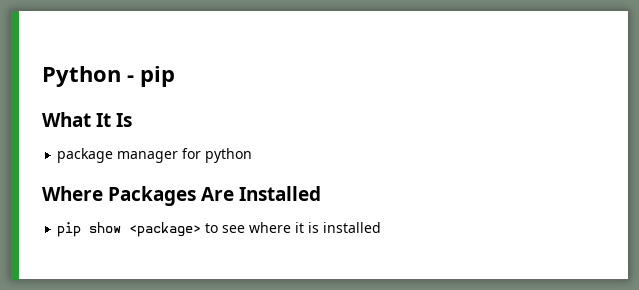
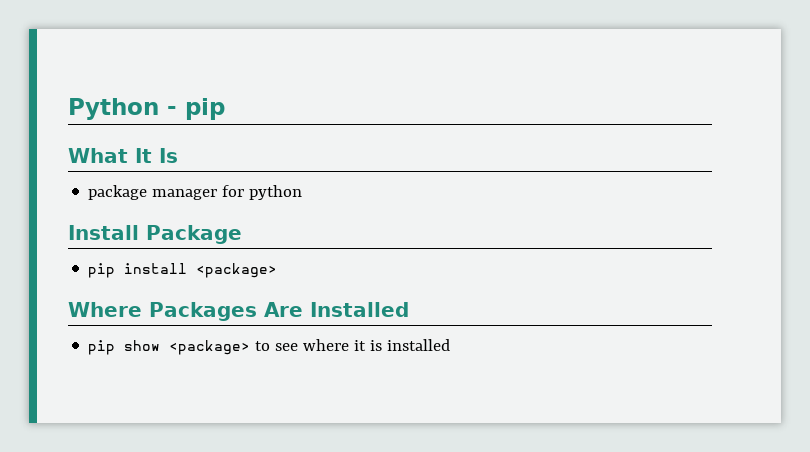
+ Install Package
+ pip install <package>

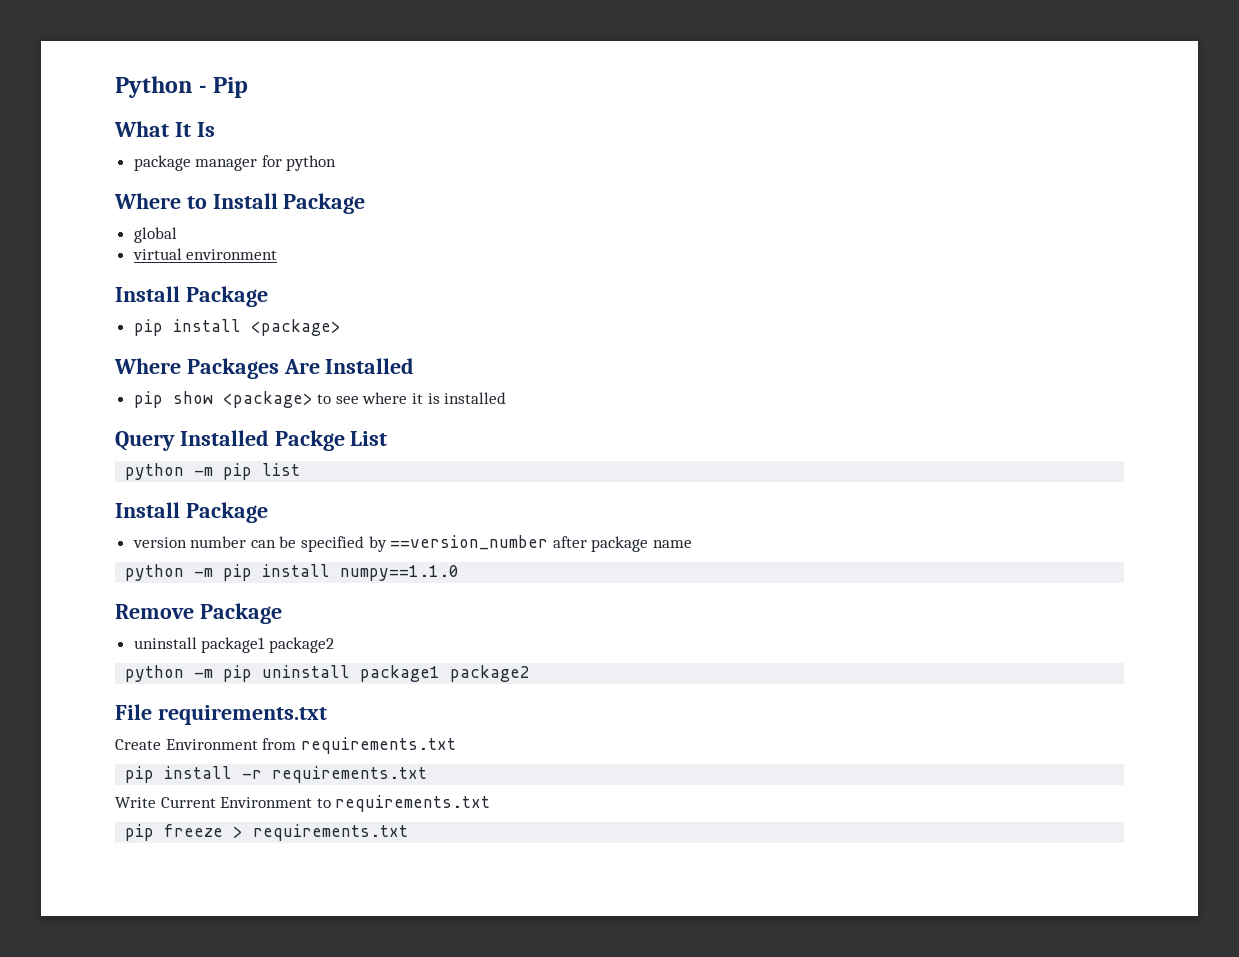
- Python - pip
+ Python - Pip
+ Where to Install Package
+ global
+ virtual environment
+ Query Installed Packge List
+ python -m pip list
+ Install Package
+ version number can be specified by ==version_number after package name
+ python -m pip install numpy==1.1.0
+ Remove Package
+ uninstall package1 package2
+ python -m pip uninstall package1 package2
+ File requirements.txt
+ Create Environment from requirements.txt
+ pip install -r requirements.txt
+ Write Current Environment to requirements.txt
+ pip freeze > requirements.txt

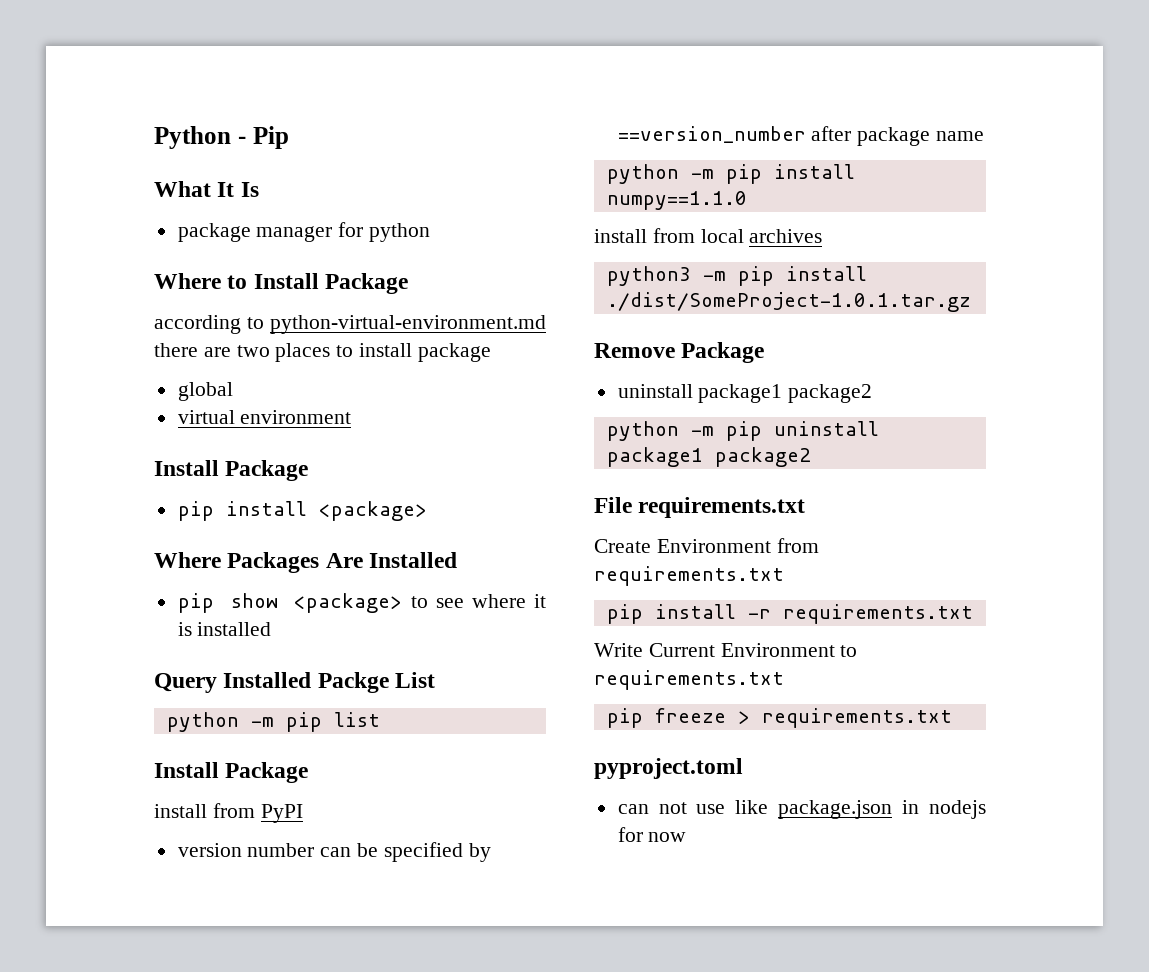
+ according to python-virtual-environment.md there are two places to install package
+ install from PyPI
+ install from local archives
+ python3 -m pip install ./dist/SomeProject-1.0.1.tar.gz
+ pyproject.toml
+ can not use like package.json in nodejs for now

